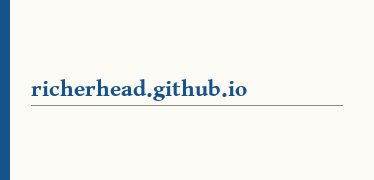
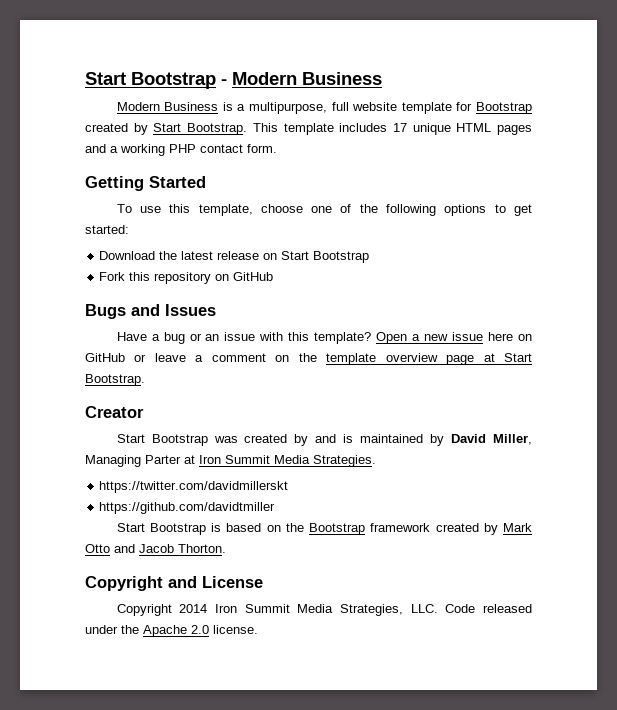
- richerhead.github.io
+ Start Bootstrap - Modern Business
+ Modern Business is a multipurpose, full website template for Bootstrap created by Start Bootstrap. This template includes 17 unique HTML pages and a working PHP contact form.
+ Getting Started
+ To use this template, choose one of the following options to get started:
+ Download the latest release on Start Bootstrap
+ Fork this repository on GitHub
+ Bugs and Issues
+ Have a bug or an issue with this template? Open a new issue here on GitHub or leave a comment on the template overview page at Start Bootstrap.
+ Creator
+ Start Bootstrap was created by and is maintained by David Miller, Managing Parter at Iron Summit Media Strategies.
+ https://twitter.com/davidmillerskt
+ https://github.com/davidtmiller
+ Start Bootstrap is based on the Bootstrap framework created by Mark Otto and Jacob Thorton.
+ Copyright and License
+ Copyright 2014 Iron Summit Media Strategies, LLC. Code released under the Apache 2.0 license.

